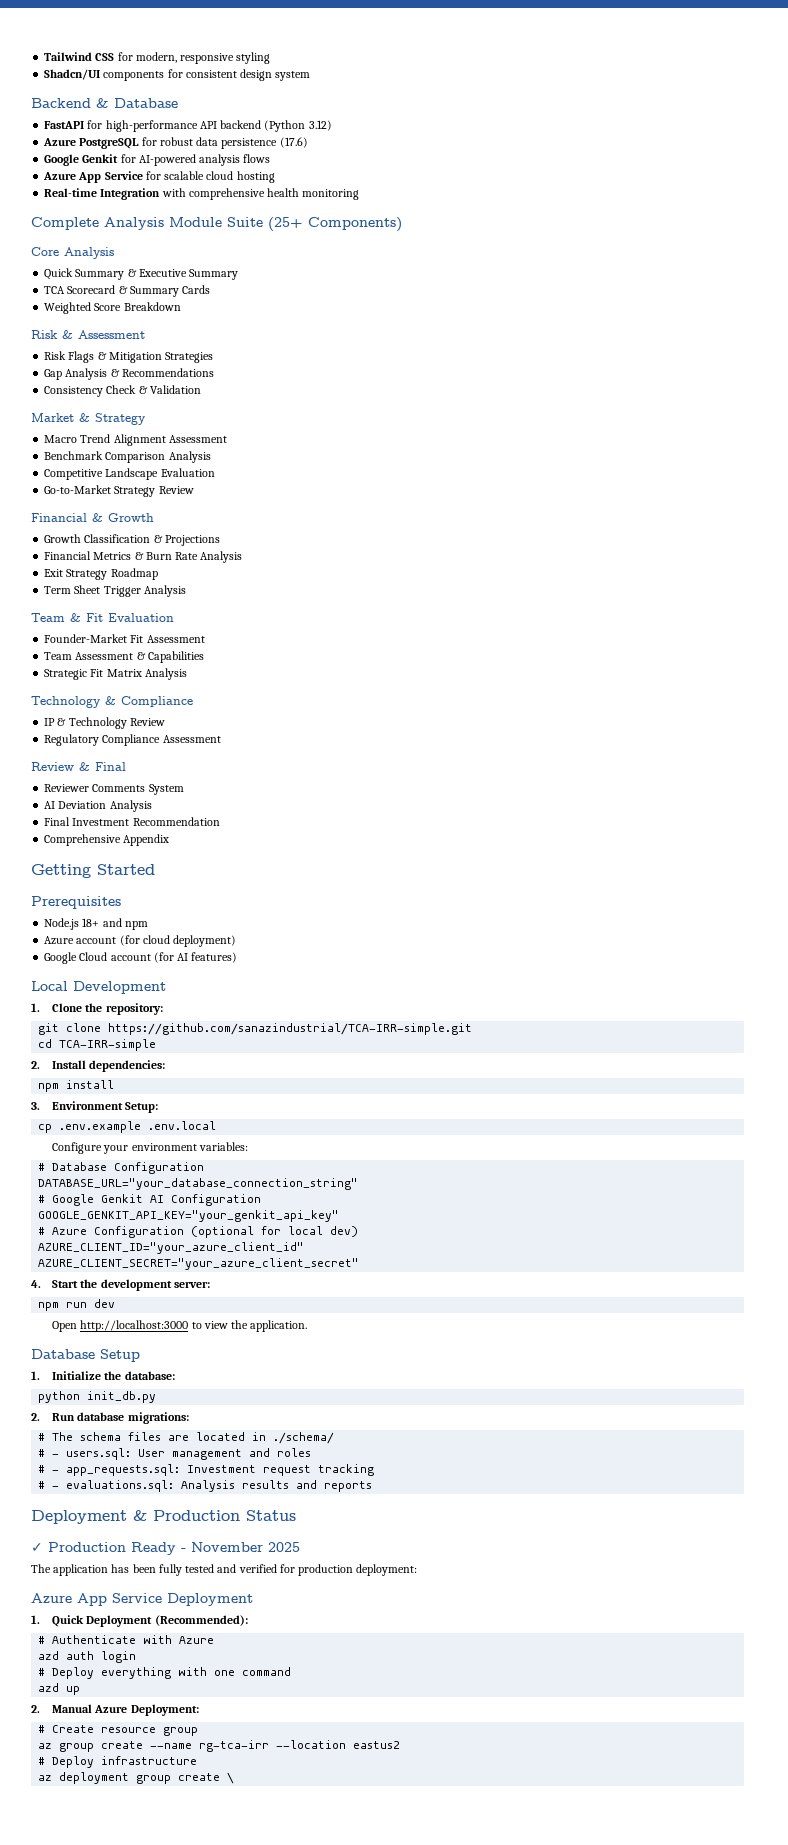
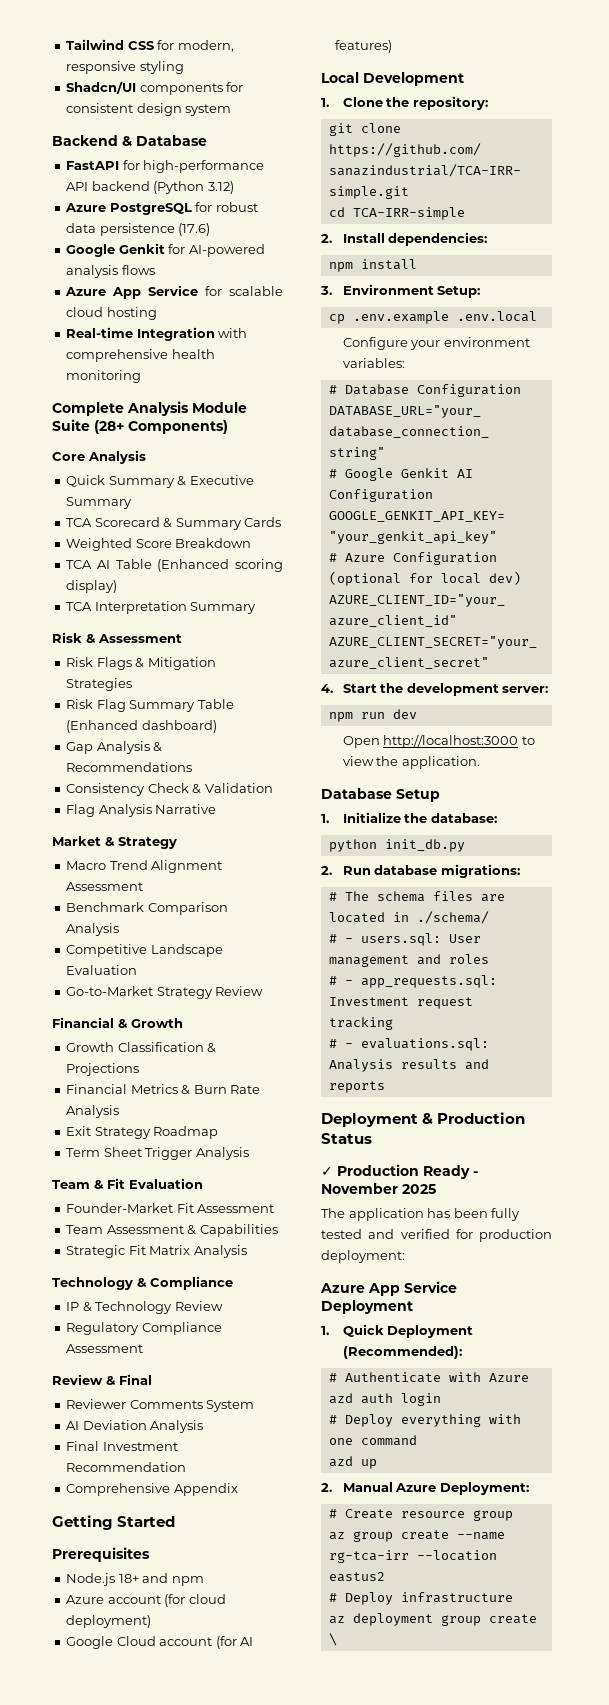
- Complete Analysis Module Suite (25+ Components)
+ Complete Analysis Module Suite (28+ Components)
+ TCA AI Table (Enhanced scoring display)
+ TCA Interpretation Summary
+ Risk Flag Summary Table (Enhanced dashboard)
+ Flag Analysis Narrative

